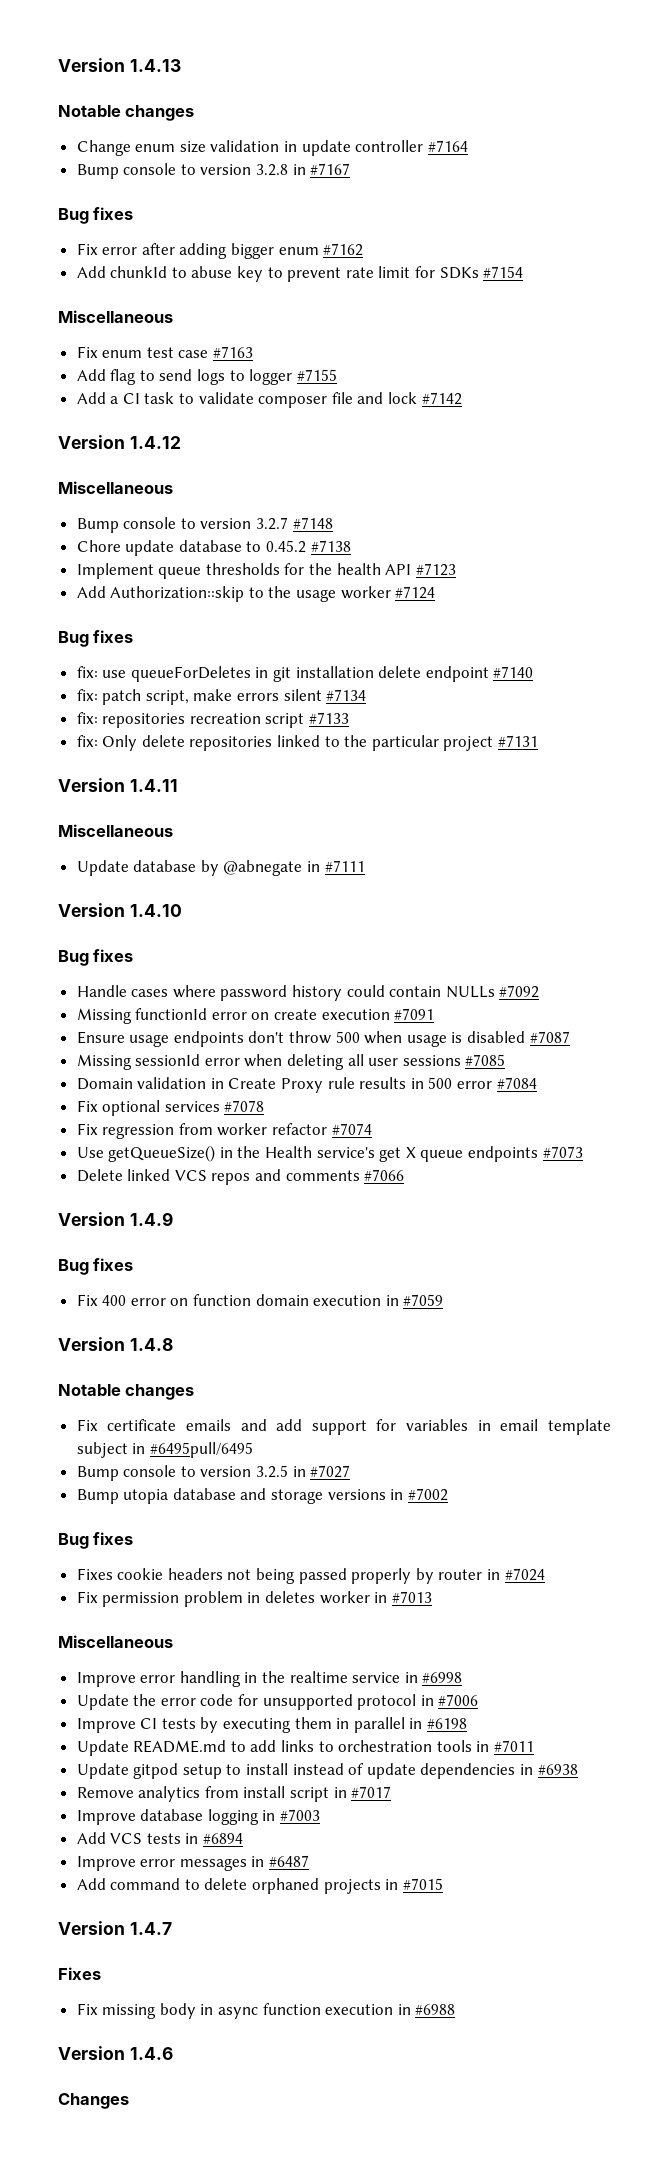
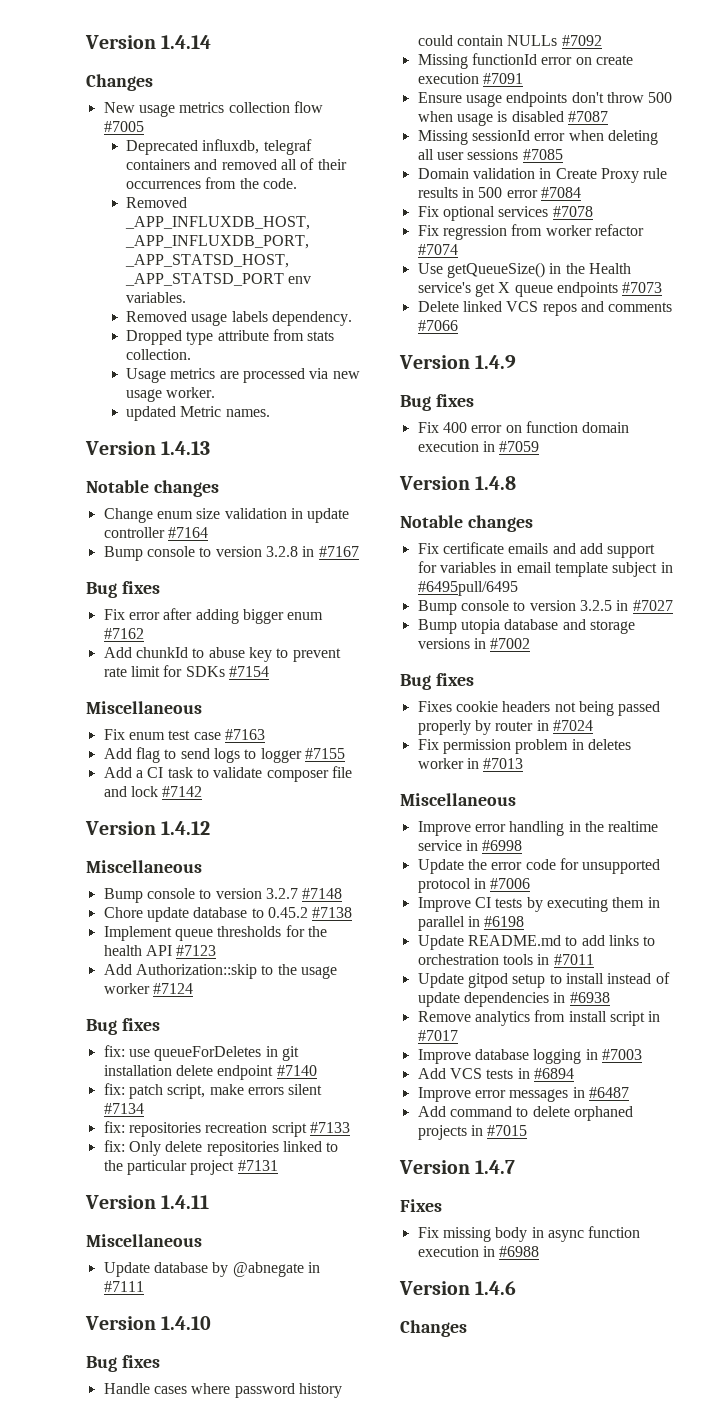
+ Version 1.4.14
+ Changes
+ New usage metrics collection flow #7005
+ Deprecated influxdb, telegraf containers and removed all of their occurrences from the code.
+ Removed _APP_INFLUXDB_HOST, _APP_INFLUXDB_PORT, _APP_STATSD_HOST, _APP_STATSD_PORT env variables.
+ Removed usage labels dependency.
+ Dropped type attribute from stats collection.
+ Usage metrics are processed via new usage worker.
+ updated Metric names.

